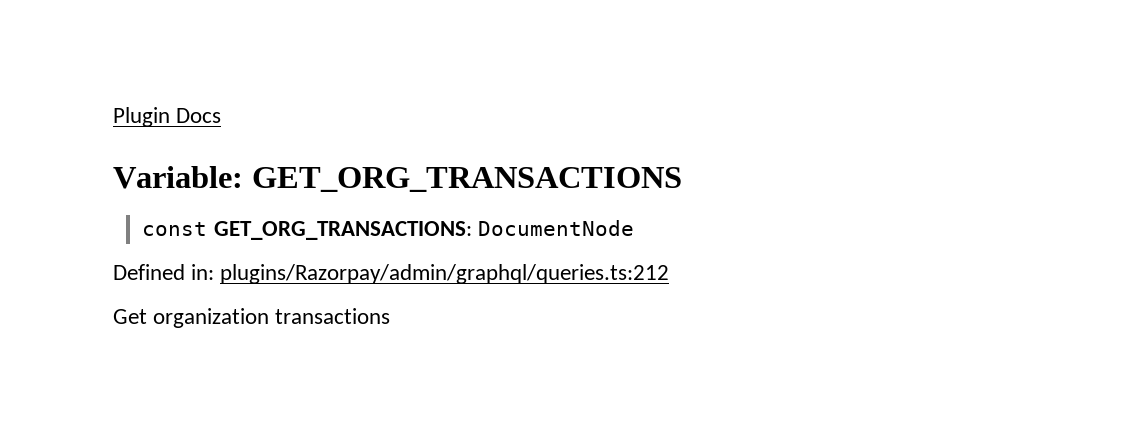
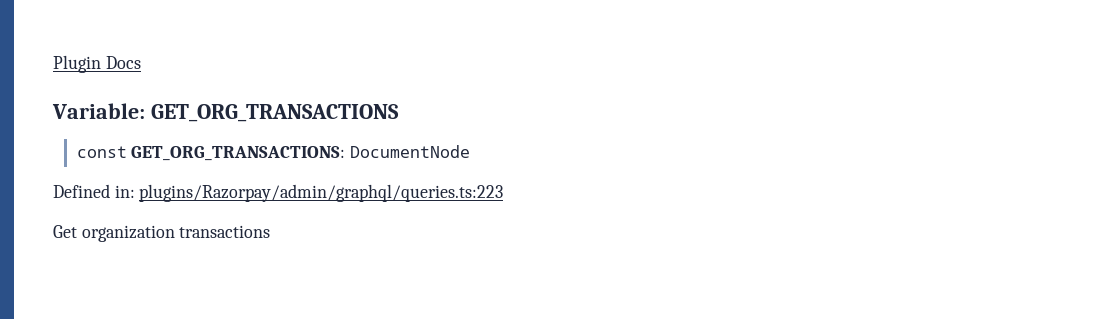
- Defined in: plugins/Razorpay/admin/graphql/queries.ts:212
+ Defined in: plugins/Razorpay/admin/graphql/queries.ts:223

